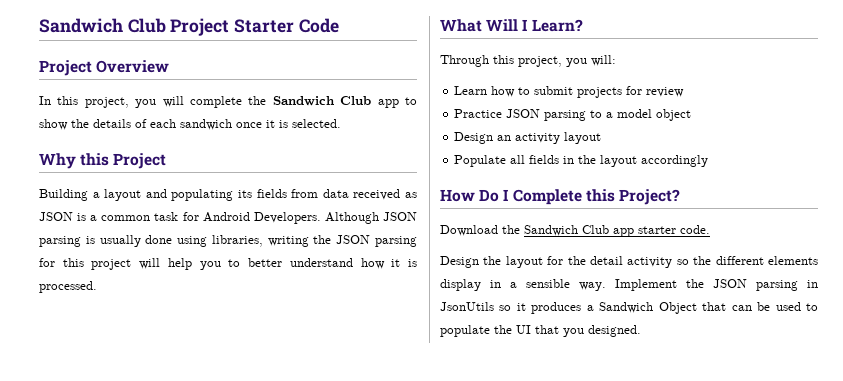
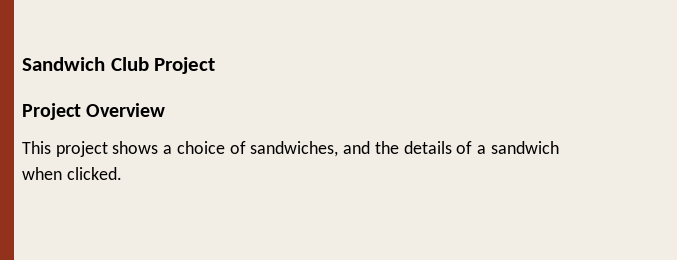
- Sandwich Club Project Starter Code
+ Sandwich Club Project
- In this project, you will complete the Sandwich Club app to show the details of each sandwich once it is selected.
- Why this Project
- Building a layout and populating its fields from data received as JSON is a common task for Android Developers. Although JSON parsing is usually done using libraries, writing the JSON parsing for this project will help you to better understand how it is processed.
- What Will I Learn?
- Through this project, you will:
- Learn how to submit projects for review
- Practice JSON parsing to a model object
- Design an activity layout
- Populate all fields in the layout accordingly
- How Do I Complete this Project?
- Download the Sandwich Club app starter code.
- Design the layout for the detail activity so the different elements display in a sensible way. Implement the JSON parsing in JsonUtils so it produces a Sandwich Object that can be used to populate the UI that you designed.
+ This project shows a choice of sandwiches, and the details of a sandwich when clicked.

